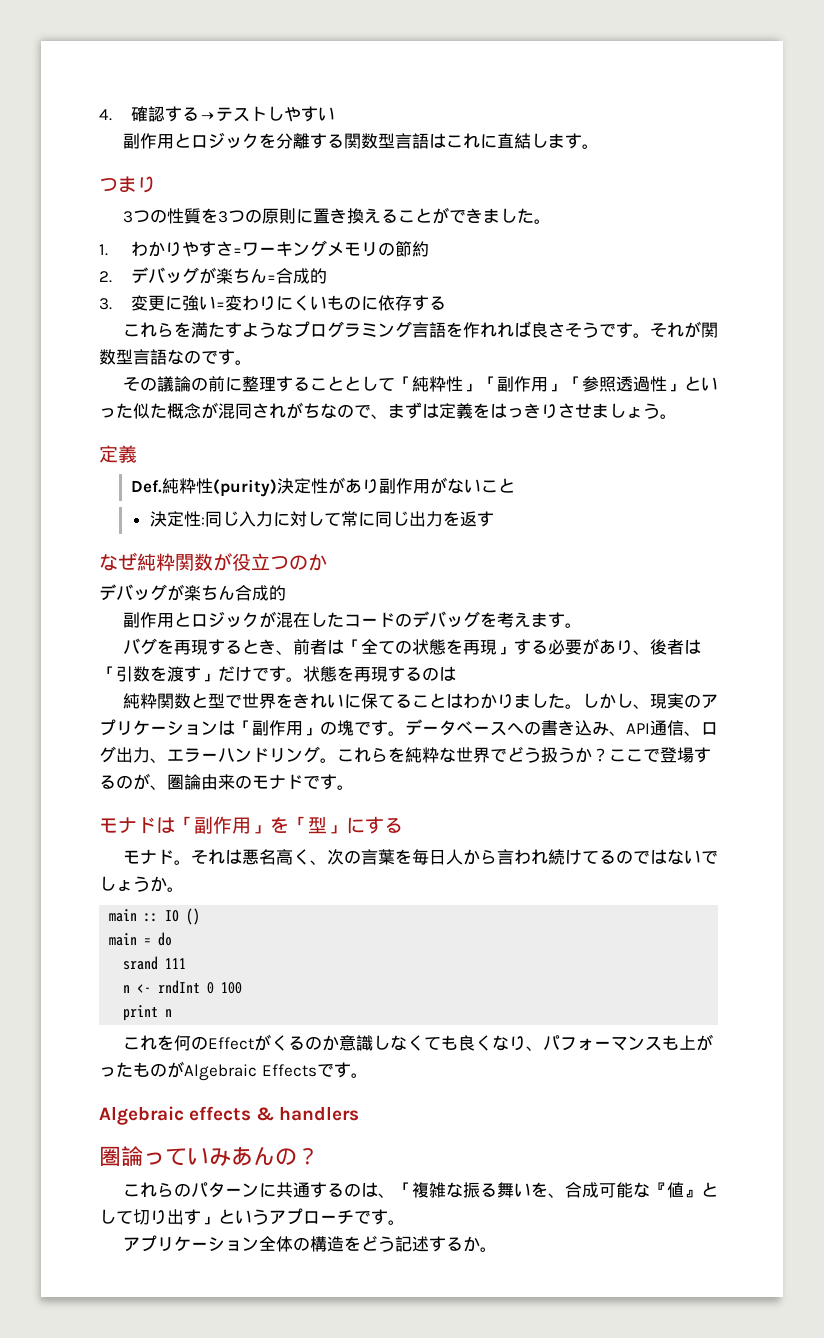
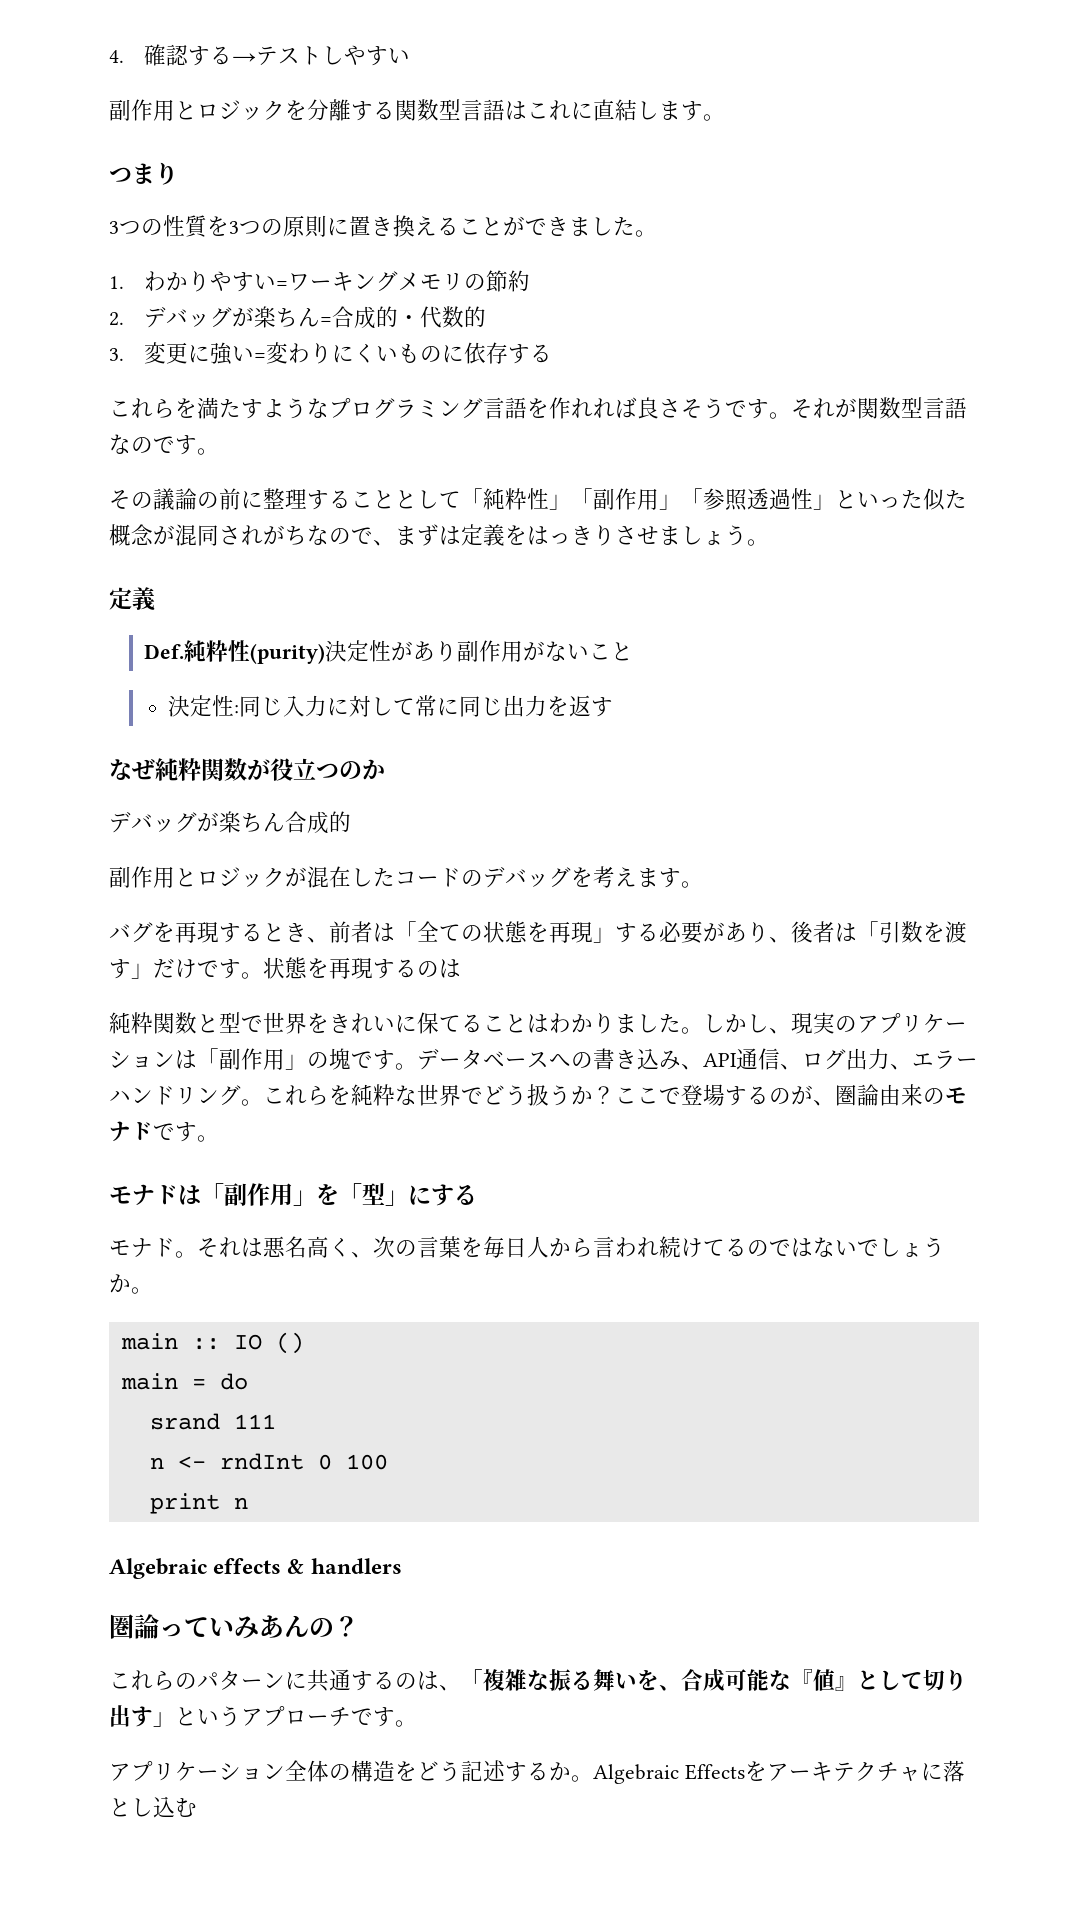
- 1.わかりやすさ=ワーキングメモリの節約
+ 1.わかりやすい=ワーキングメモリの節約
- 2.デバッグが楽ちん=合成的
+ 2.デバッグが楽ちん=合成的・代数的
- これを何のEffectがくるのか意識しなくても良くなり、パフォーマンスも上がったものがAlgebraic Effectsです。
+ Algebraic Effectsをアーキテクチャに落とし込む

